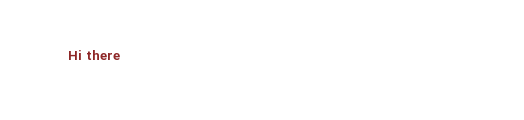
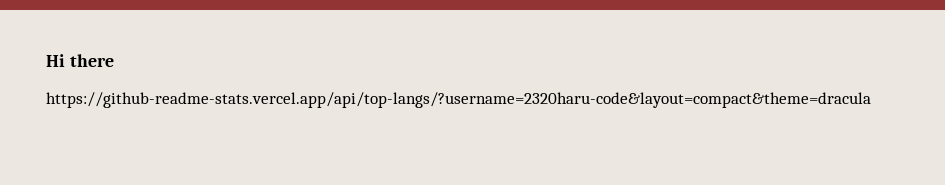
+ https://github-readme-stats.vercel.app/api/top-langs/?username=2320haru-code&layout=compact&theme=dracula

